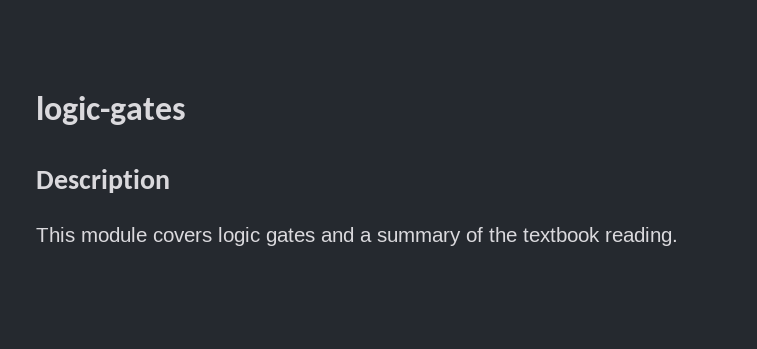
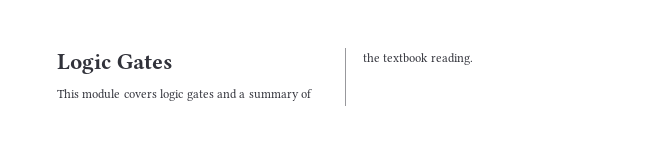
- logic-gates
- Description
+ Logic Gates

